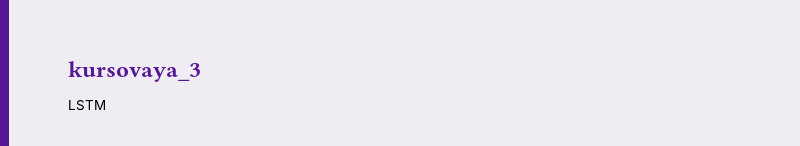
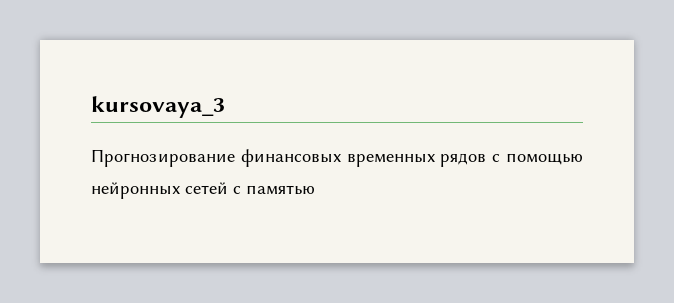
- LSTM
+ Прогнозирование финансовых временных рядов с помощью нейронных сетей с памятью

